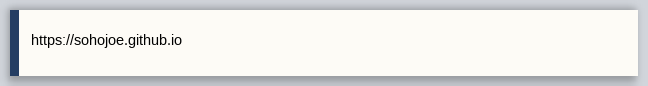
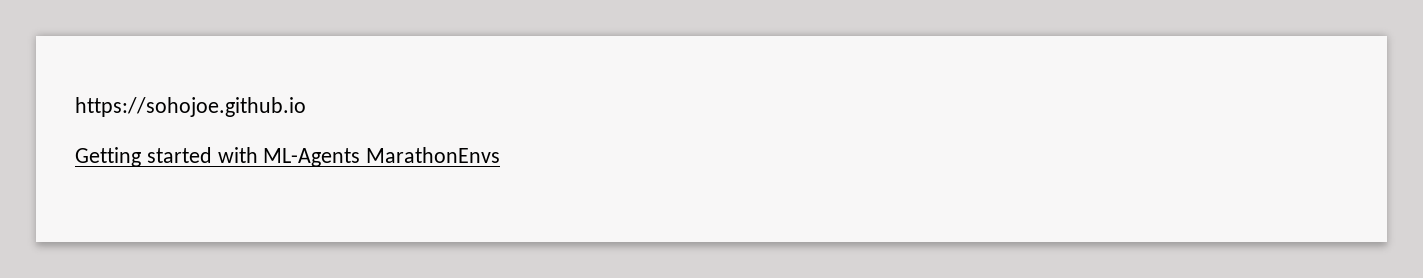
+ Getting started with ML-Agents MarathonEnvs

